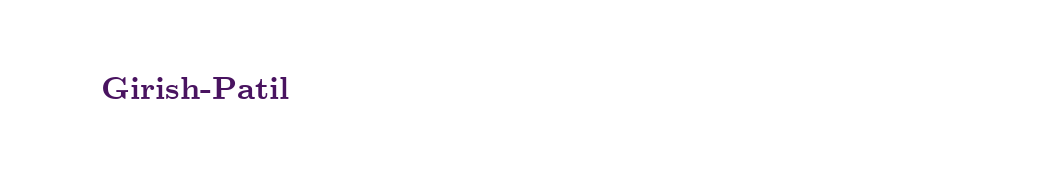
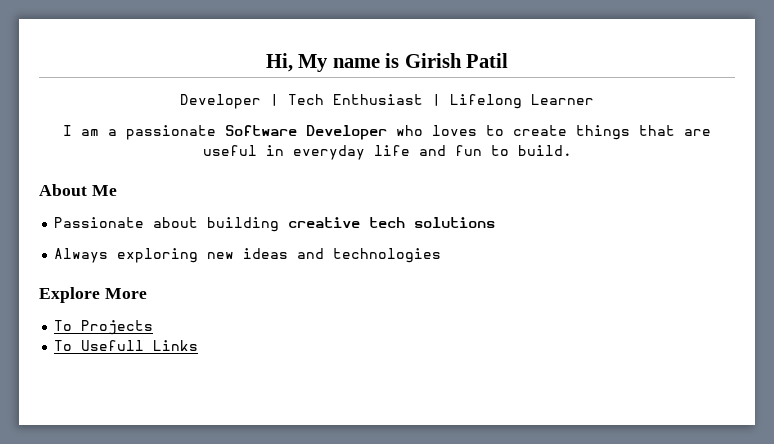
- Girish-Patil
+ Hi, My name is Girish Patil
+ Developer | Tech Enthusiast | Lifelong Learner
+ I am a passionate Software Developer who loves to create things that are useful in everyday life and fun to build.
+ About Me
+ Passionate about building creative tech solutions
+ Always exploring new ideas and technologies
+ Explore More
+ To Projects
+ To Usefull Links

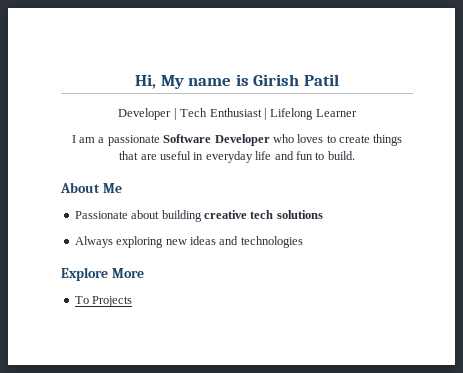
- To Usefull Links

